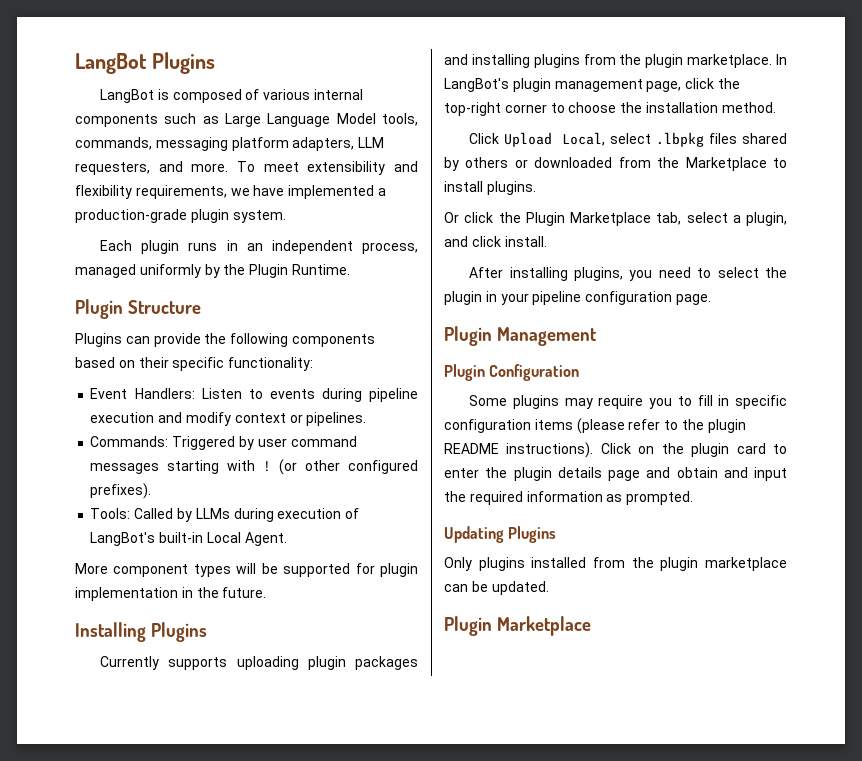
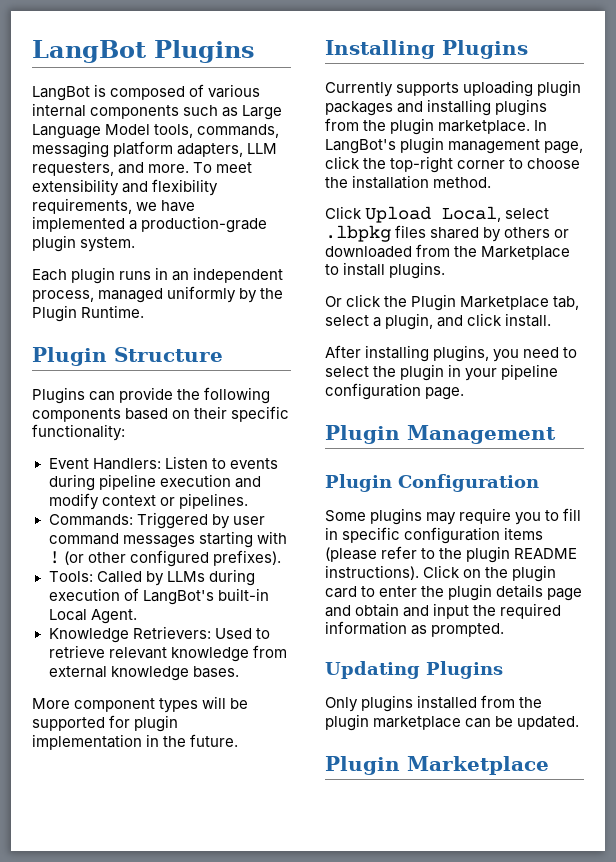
+ Knowledge Retrievers: Used to retrieve relevant knowledge from external knowledge bases.

